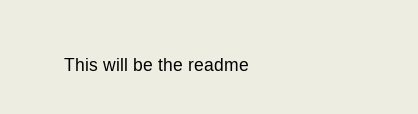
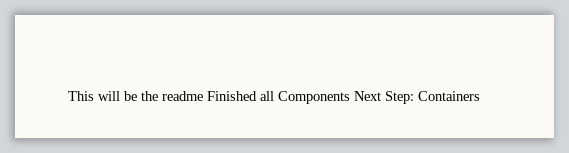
- This will be the readme
+ This will be the readme Finished all Components Next Step: Containers

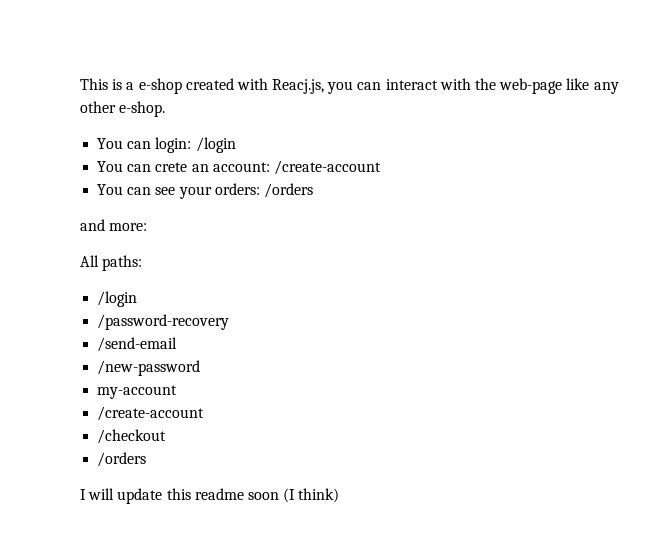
- This will be the readme Finished all Components Next Step: Containers
+ This is a e-shop created with Reacj.js, you can interact with the web-page like any other e-shop.
+ You can login: /login
+ You can crete an account: /create-account
+ You can see your orders: /orders
+ and more:
+ All paths:
+ /login
+ /password-recovery
+ /send-email
+ /new-password
+ my-account
+ /create-account
+ /checkout
+ /orders
+ I will update this readme soon (I think)

